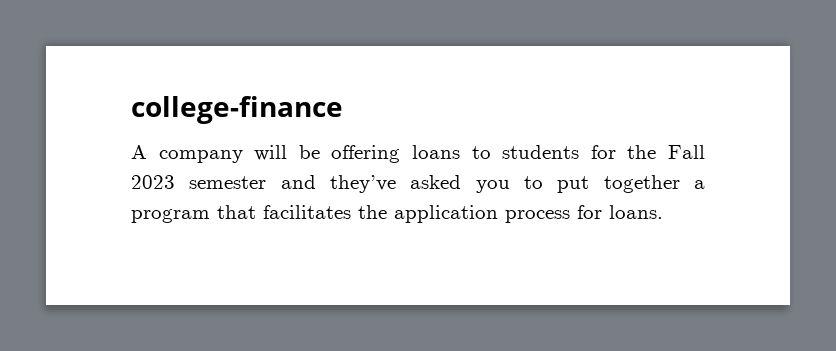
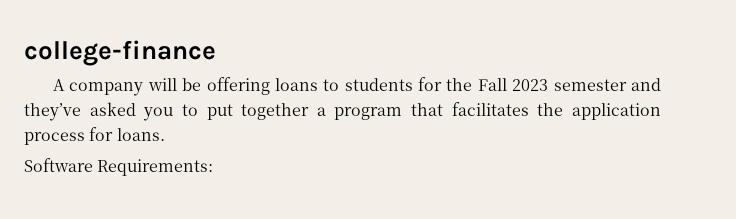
+ Software Requirements:

